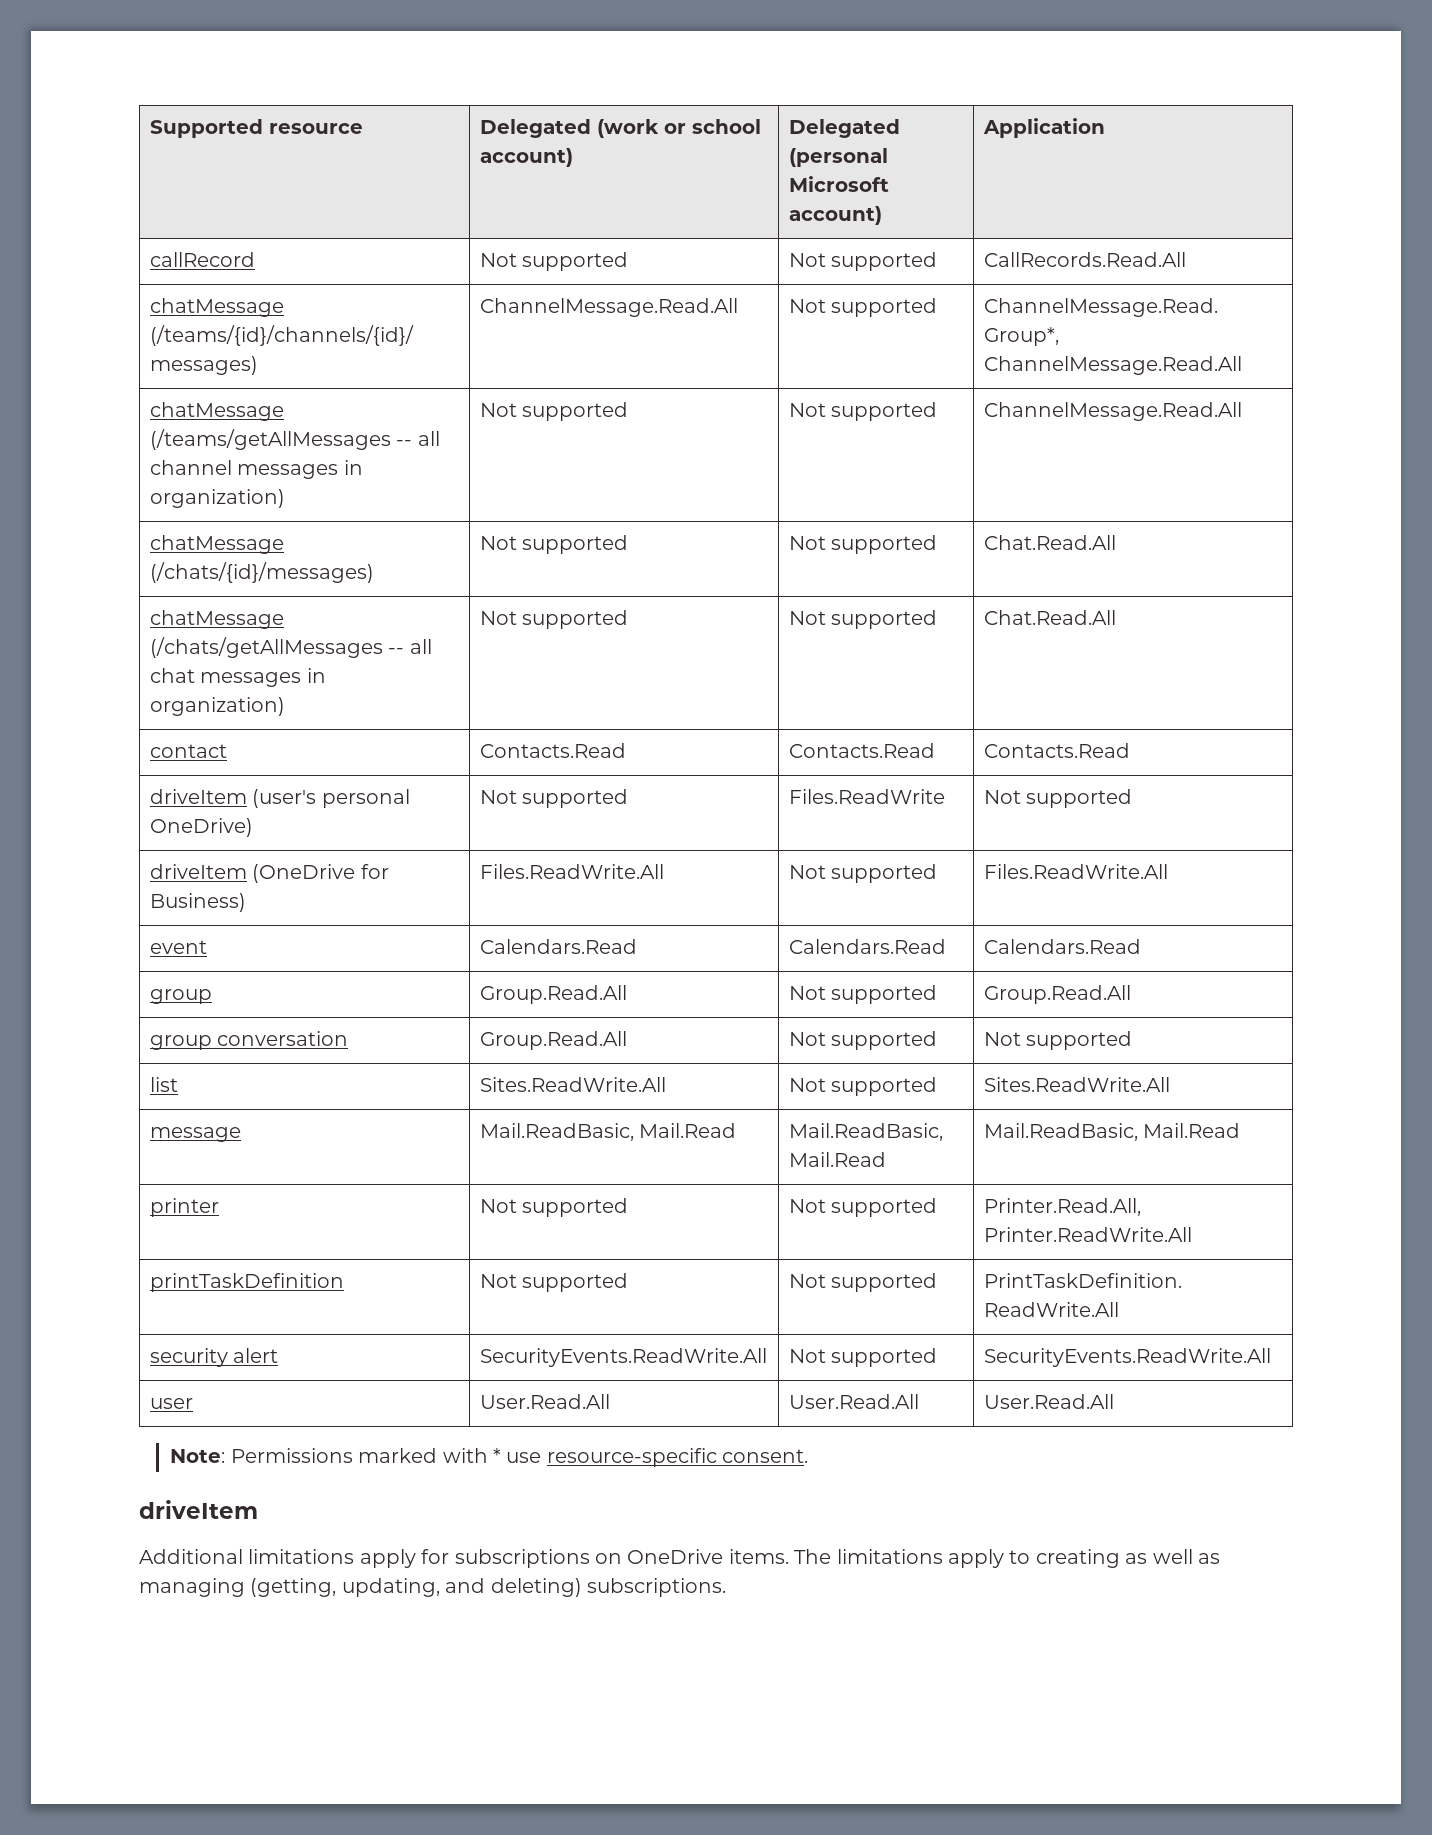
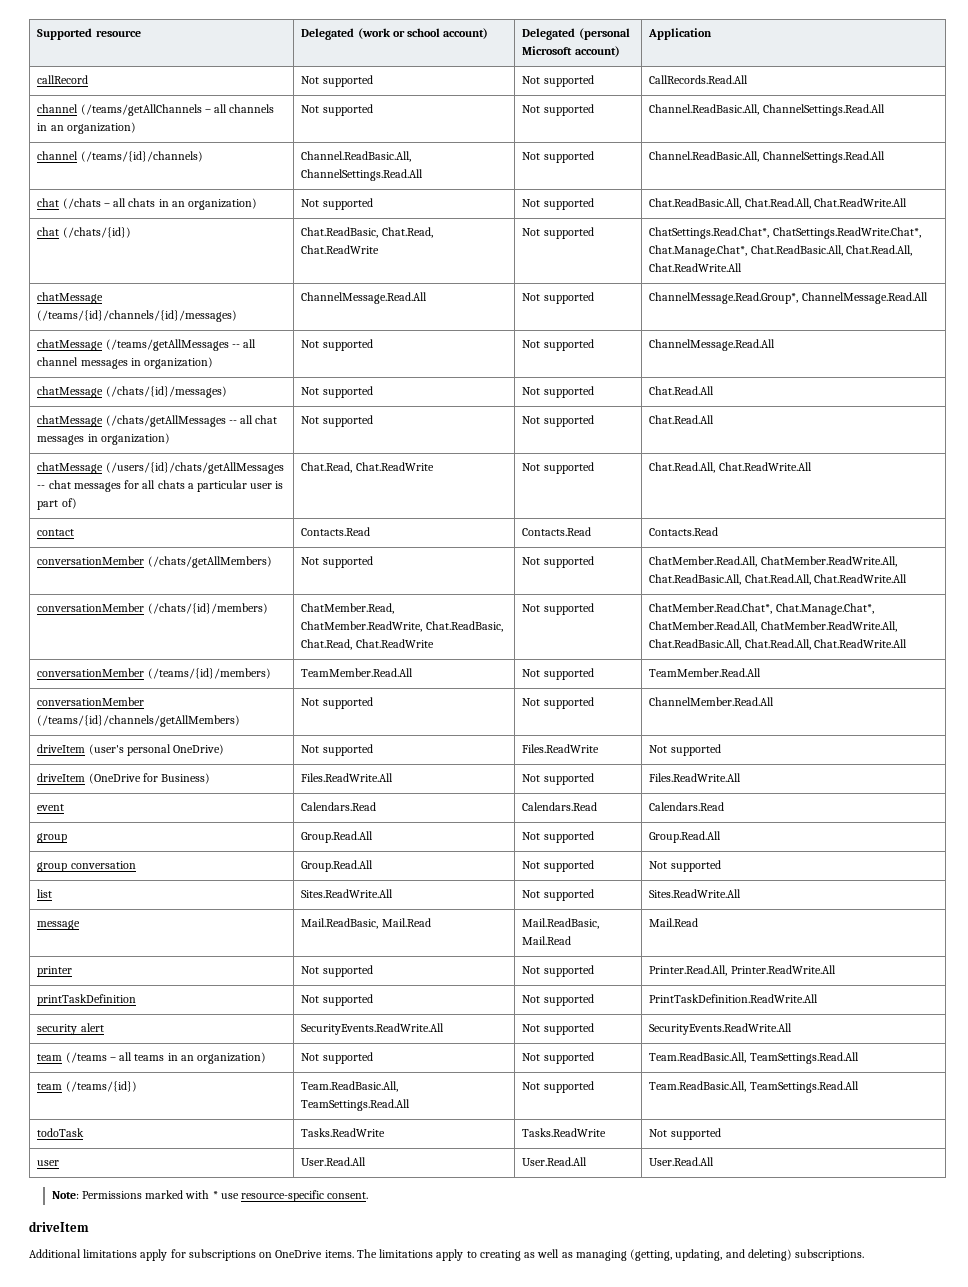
+ channel (/teams/getAllChannels – all channels in an organization) | Not supported | Not supported | Channel.ReadBasic.All, ChannelSettings.Read.All
+ channel (/teams/{id}/channels) | Channel.ReadBasic.All, ChannelSettings.Read.All | Not supported | Channel.ReadBasic.All, ChannelSettings.Read.All
+ chat (/chats – all chats in an organization) | Not supported | Not supported | Chat.ReadBasic.All, Chat.Read.All, Chat.ReadWrite.All
+ chat (/chats/{id}) | Chat.ReadBasic, Chat.Read, Chat.ReadWrite | Not supported | ChatSettings.Read.Chat*, ChatSettings.ReadWrite.Chat*, Chat.Manage.Chat*, Chat.ReadBasic.All, Chat.Read.All, Chat.ReadWrite.All
+ chatMessage (/users/{id}/chats/getAllMessages -- chat messages for all chats a particular user is part of) | Chat.Read, Chat.ReadWrite | Not supported | Chat.Read.All, Chat.ReadWrite.All
  contact | Contacts.Read | Contacts.Read | Contacts.Read
+ conversationMember (/chats/getAllMembers) | Not supported | Not supported | ChatMember.Read.All, ChatMember.ReadWrite.All, Chat.ReadBasic.All, Chat.Read.All, Chat.ReadWrite.All
+ conversationMember (/chats/{id}/members) | ChatMember.Read, ChatMember.ReadWrite, Chat.ReadBasic, Chat.Read, Chat.ReadWrite | Not supported | ChatMember.Read.Chat*, Chat.Manage.Chat*, ChatMember.Read.All, ChatMember.ReadWrite.All, Chat.ReadBasic.All, Chat.Read.All, Chat.ReadWrite.All
+ conversationMember (/teams/{id}/members) | TeamMember.Read.All | Not supported | TeamMember.Read.All
+ conversationMember (/teams/{id}/channels/getAllMembers) | Not supported | Not supported | ChannelMember.Read.All
- message | Mail.ReadBasic, Mail.Read | Mail.ReadBasic, Mail.Read | Mail.ReadBasic, Mail.Read
+ message | Mail.ReadBasic, Mail.Read | Mail.ReadBasic, Mail.Read | Mail.Read
+ team (/teams – all teams in an organization) | Not supported | Not supported | Team.ReadBasic.All, TeamSettings.Read.All
+ team (/teams/{id}) | Team.ReadBasic.All, TeamSettings.Read.All | Not supported | Team.ReadBasic.All, TeamSettings.Read.All
+ todoTask | Tasks.ReadWrite | Tasks.ReadWrite | Not supported

